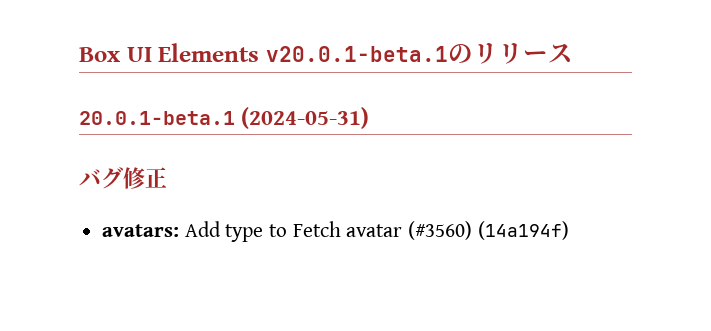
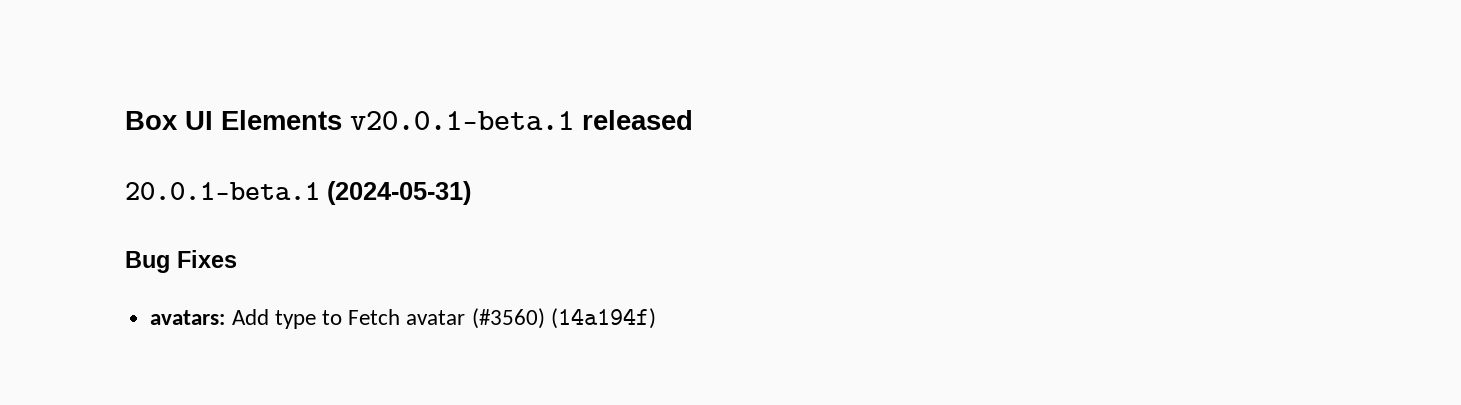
- Box UI Elements v20.0.1-beta.1のリリース
+ Box UI Elements v20.0.1-beta.1 released
- バグ修正
+ Bug Fixes

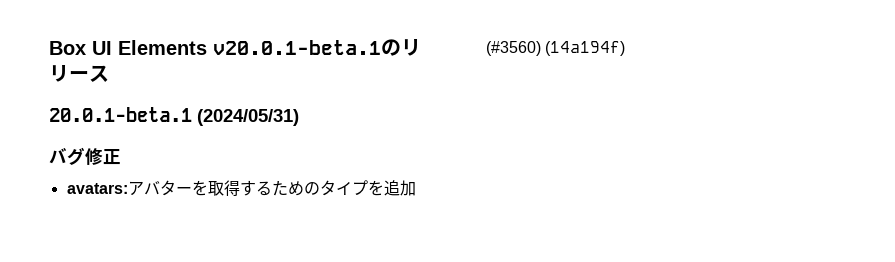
- Box UI Elements v20.0.1-beta.1 released
+ Box UI Elements v20.0.1-beta.1のリリース
- 20.0.1-beta.1 (2024-05-31)
- Bug Fixes
- avatars: Add type to Fetch avatar (#3560) (14a194f)
+ 20.0.1-beta.1 (2024/05/31)
+ バグ修正
+ avatars:アバターを取得するためのタイプを追加(#3560) (14a194f)

